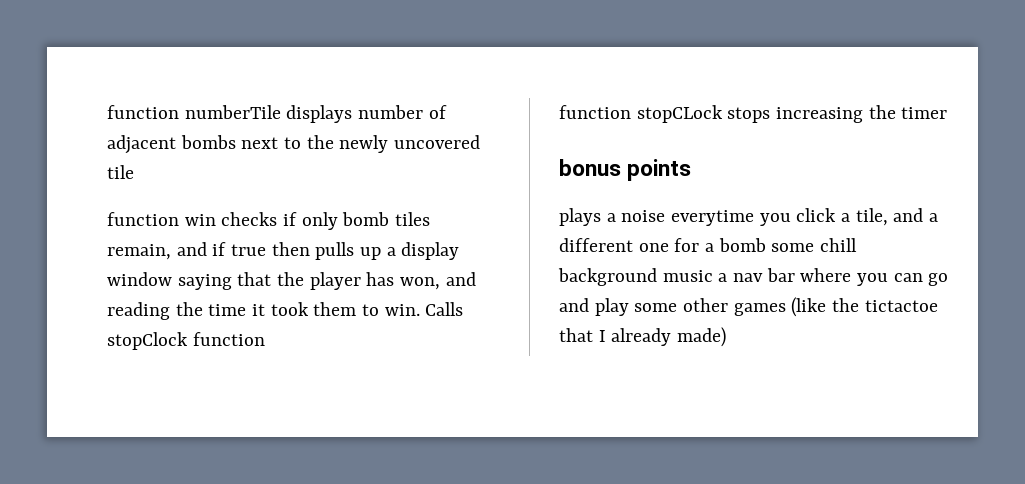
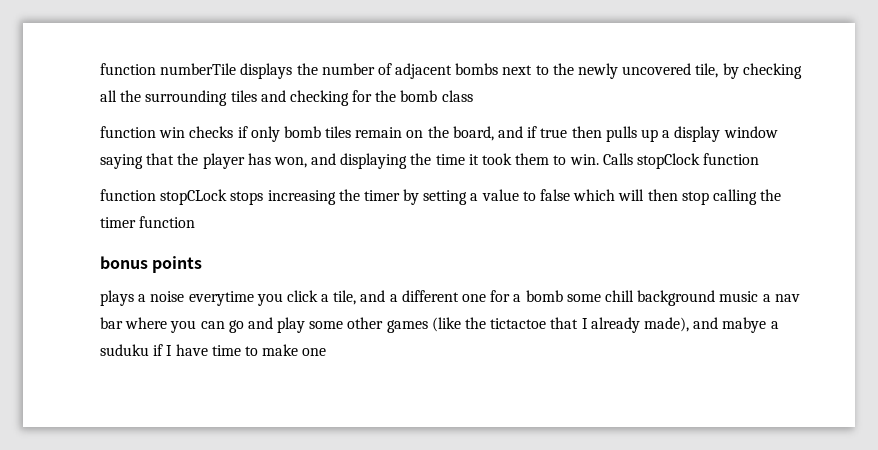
- function numberTile displays number of adjacent bombs next to the newly uncovered tile
+ function numberTile displays the number of adjacent bombs next to the newly uncovered tile, by checking all the surrounding tiles and checking for the bomb class
- function win checks if only bomb tiles remain, and if true then pulls up a display window saying that the player has won, and reading the time it took them to win.
+ function win checks if only bomb tiles remain on the board, and if true then pulls up a display window saying that the player has won, and displaying the time it took them to win.
- function stopCLock stops increasing the timer
+ function stopCLock stops increasing the timer by setting a value to false which will then stop calling the timer function
- plays a noise everytime you click a tile, and a different one for a bomb some chill background music a nav bar where you can go and play some other games (like the tictactoe that I already made)
+ plays a noise everytime you click a tile, and a different one for a bomb some chill background music a nav bar where you can go and play some other games (like the tictactoe that I already made), and mabye a suduku if I have time to make one

